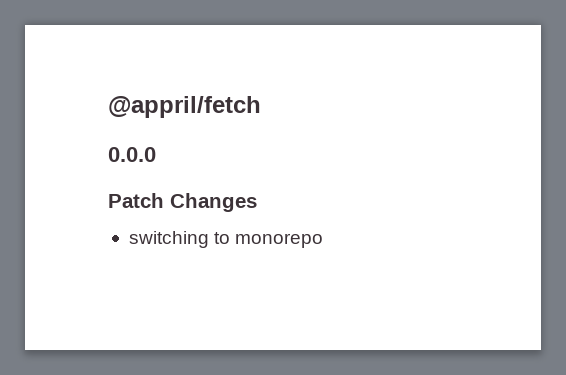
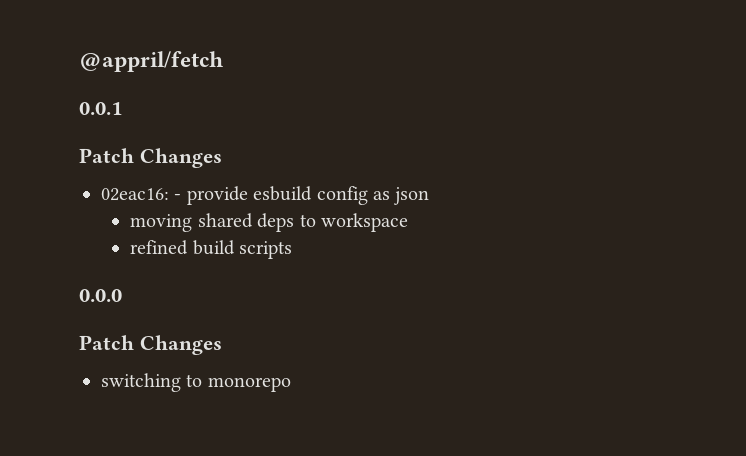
+ 0.0.1
+ Patch Changes
+ 02eac16: - provide esbuild config as json
+ moving shared deps to workspace
+ refined build scripts

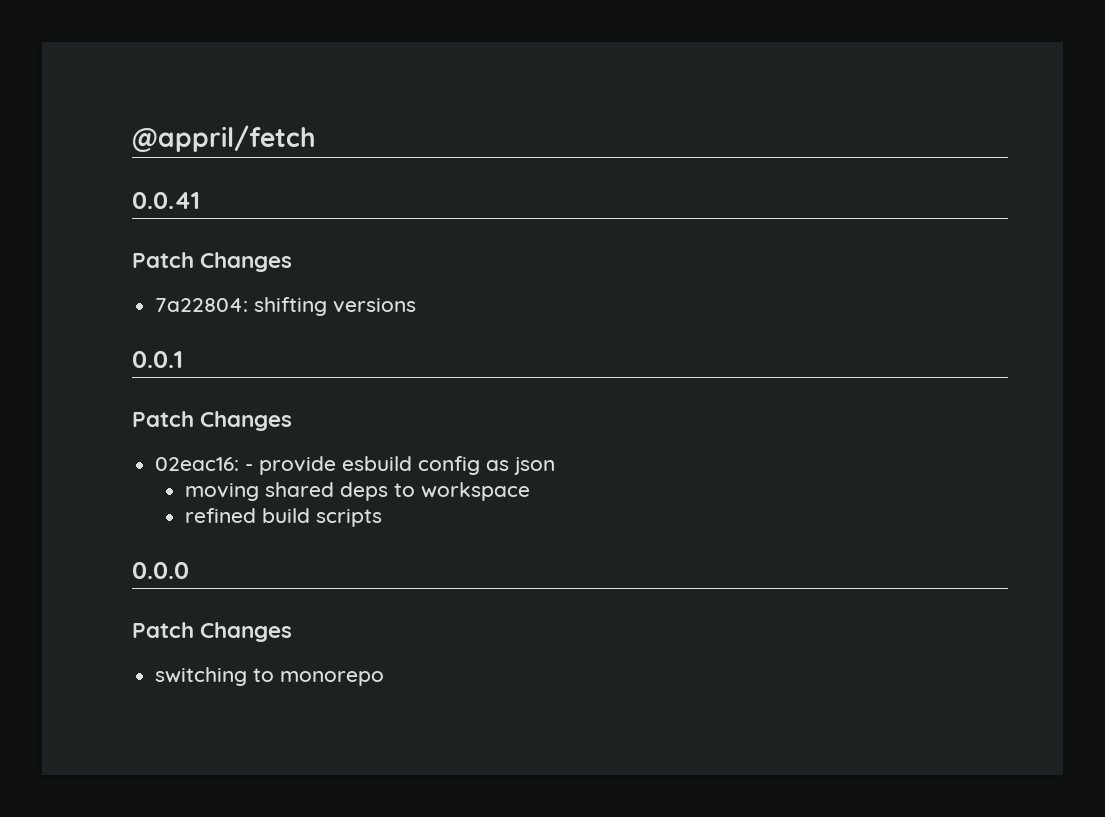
+ 0.0.41
+ Patch Changes
+ 7a22804: shifting versions

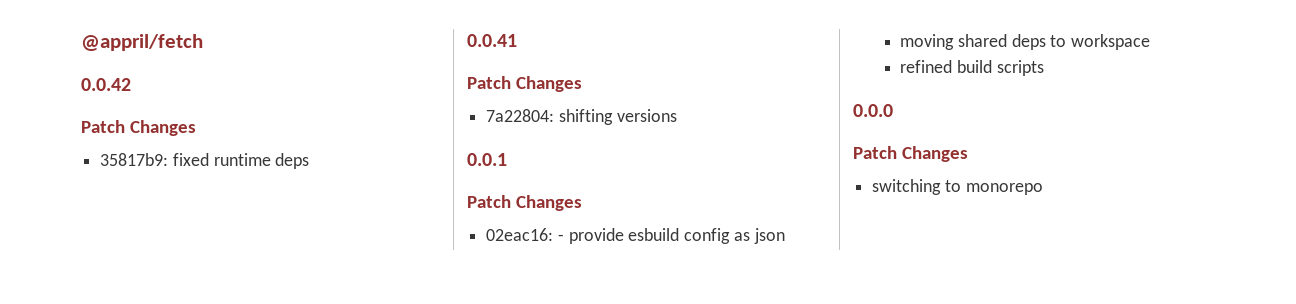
+ 0.0.42
+ Patch Changes
+ 35817b9: fixed runtime deps

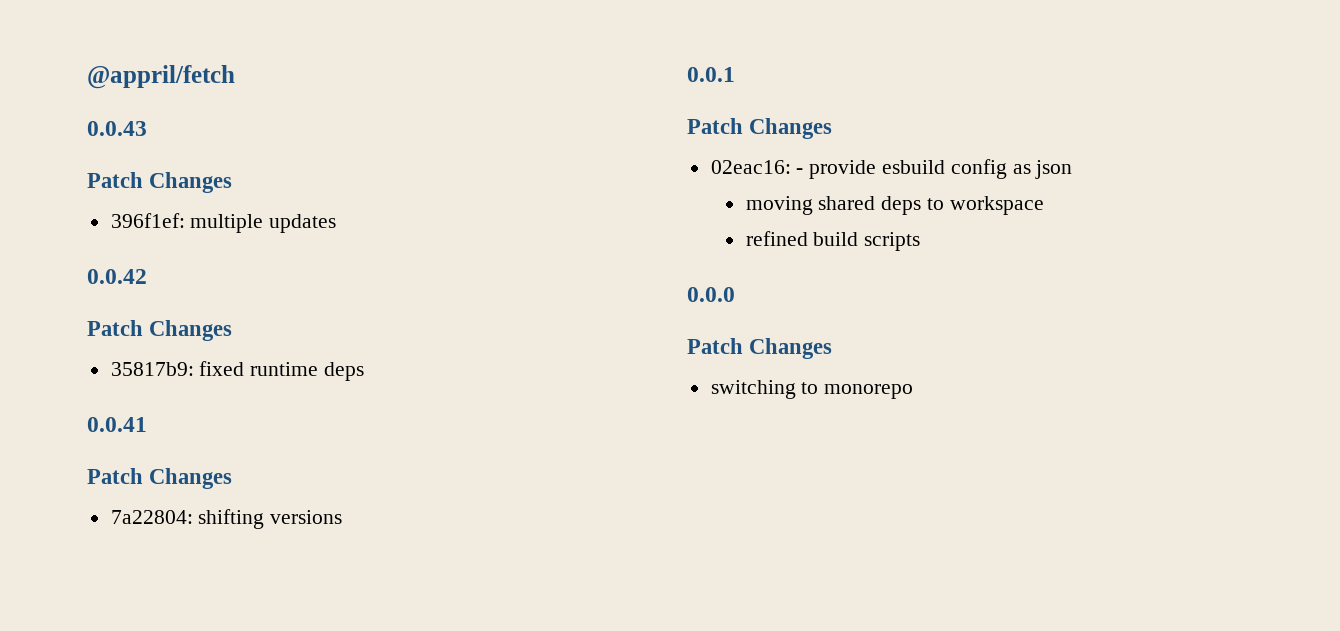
+ 0.0.43
+ Patch Changes
+ 396f1ef: multiple updates

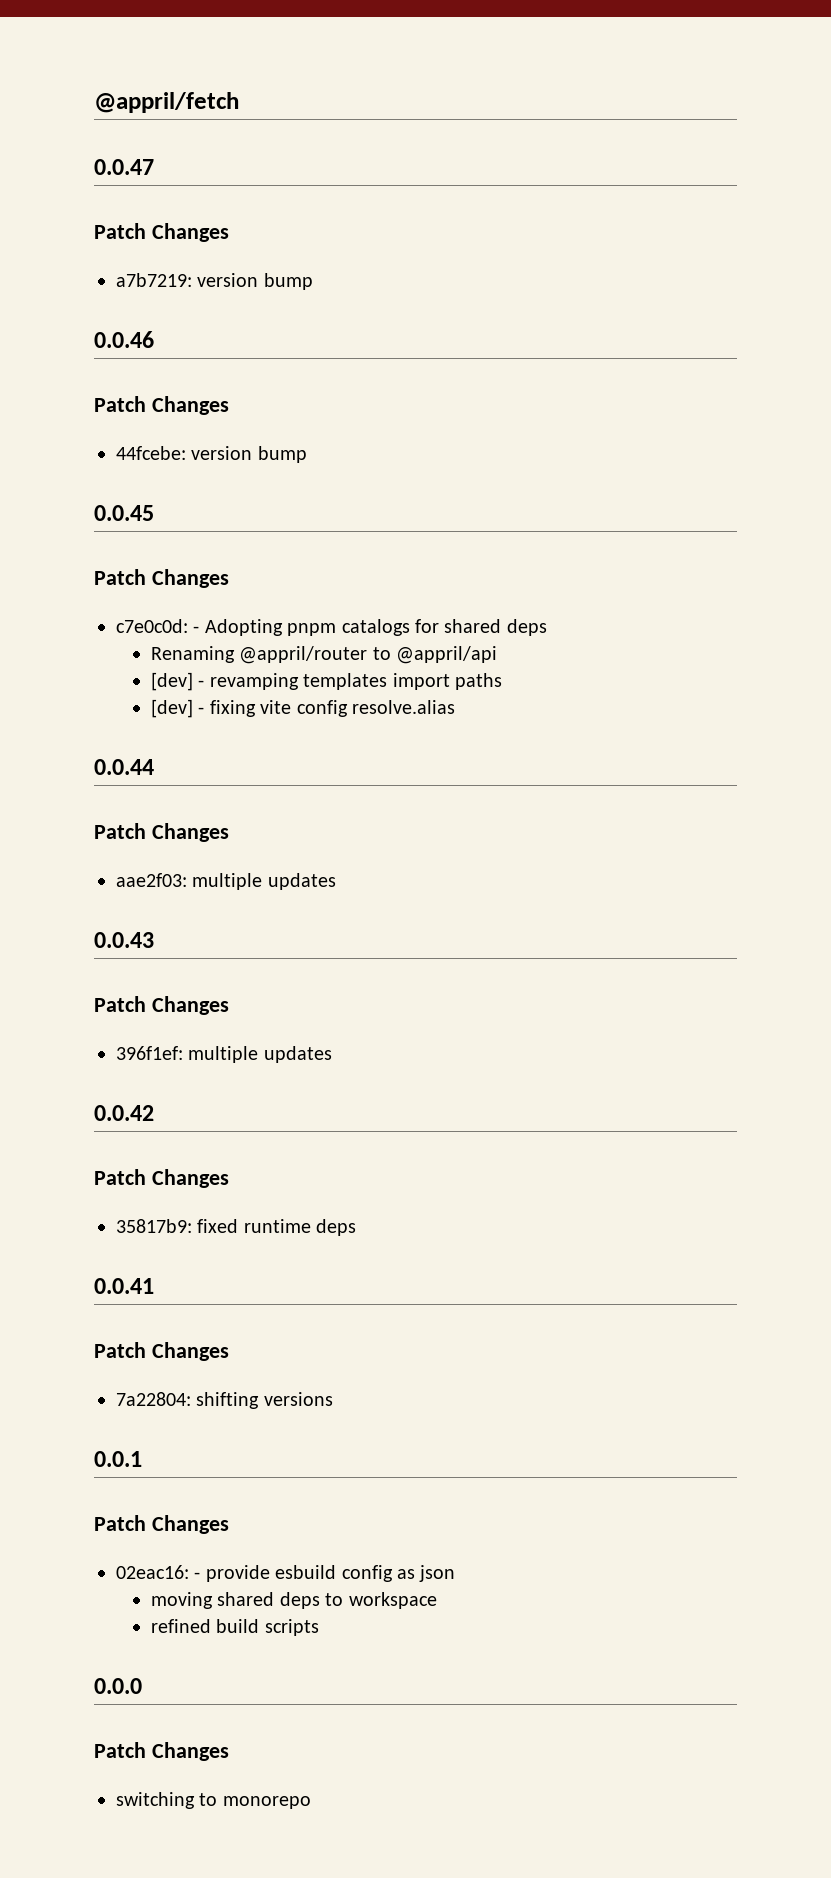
+ 0.0.47
+ Patch Changes
+ a7b7219: version bump
+ 0.0.46
+ Patch Changes
+ 44fcebe: version bump
+ 0.0.45
+ Patch Changes
+ c7e0c0d: - Adopting pnpm catalogs for shared deps
+ Renaming @appril/router to @appril/api
+ [dev] - revamping templates import paths
+ [dev] - fixing vite config resolve.alias
+ 0.0.44
+ Patch Changes
+ aae2f03: multiple updates

